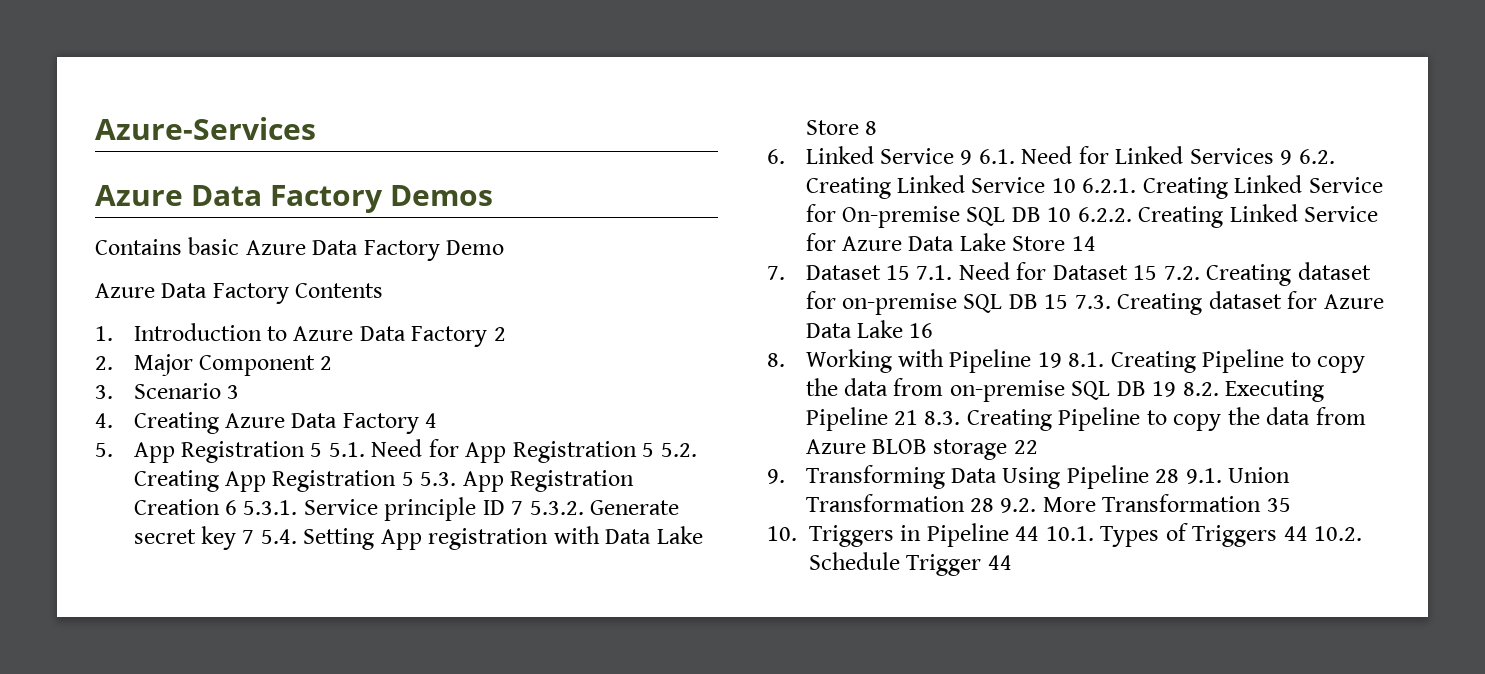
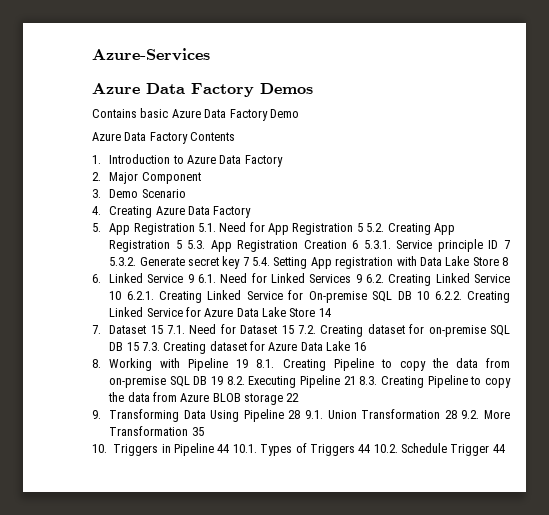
- 1. Introduction to Azure Data Factory 2
+ 1. Introduction to Azure Data Factory
- 2. Major Component 2
+ 2. Major Component
- 3. Scenario 3
+ 3. Demo Scenario
- 4. Creating Azure Data Factory 4
+ 4. Creating Azure Data Factory
- 5. App Registration 5 5.1. Need for App Registration 5 5.2. Creating App Registration 5 5.3. App Registration Creation 6 5.3.1. Service principle ID 7 5.3.2. Generate secret key 7 5.4. Setting App registration with Data Lake Store 8
+ 5. App Registration 5.1. Need for App Registration 5 5.2. Creating App Registration 5 5.3. App Registration Creation 6 5.3.1. Service principle ID 7 5.3.2. Generate secret key 7 5.4. Setting App registration with Data Lake Store 8

